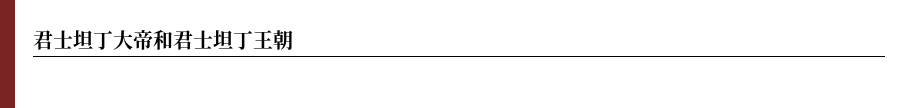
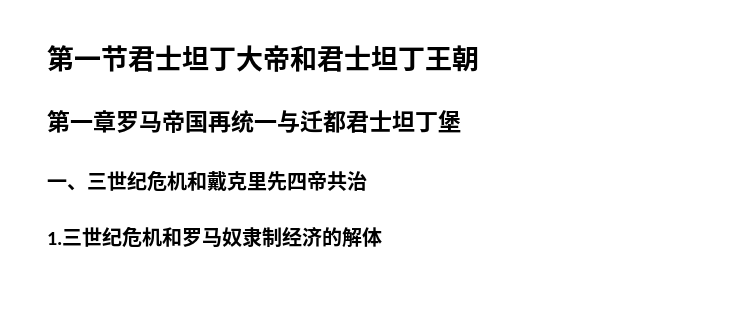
- 君士坦丁大帝和君士坦丁王朝
+ 第一节君士坦丁大帝和君士坦丁王朝
+ 第一章罗马帝国再统一与迁都君士坦丁堡
+ 一、三世纪危机和戴克里先四帝共治
+ 1.三世纪危机和罗马奴隶制经济的解体

